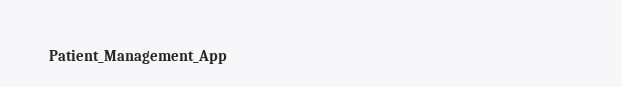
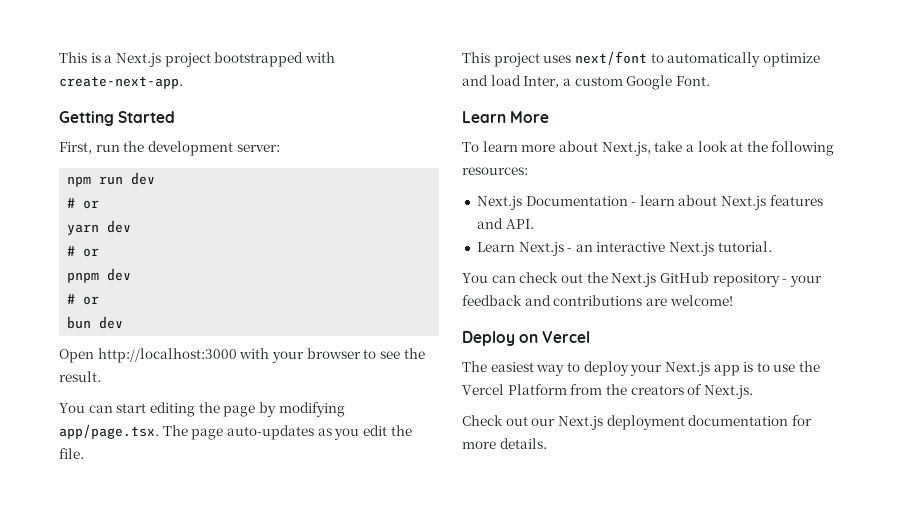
- Patient_Management_App
+ This is a Next.js project bootstrapped with create-next-app.
+ Getting Started
+ First, run the development server:
+ npm run dev
+ # or
+ yarn dev
+ # or
+ pnpm dev
+ # or
+ bun dev
+ Open http://localhost:3000 with your browser to see the result.
+ You can start editing the page by modifying app/page.tsx. The page auto-updates as you edit the file.
+ This project uses next/font to automatically optimize and load Inter, a custom Google Font.
+ Learn More
+ To learn more about Next.js, take a look at the following resources:
+ Next.js Documentation - learn about Next.js features and API.
+ Learn Next.js - an interactive Next.js tutorial.
+ You can check out the Next.js GitHub repository - your feedback and contributions are welcome!
+ Deploy on Vercel
+ The easiest way to deploy your Next.js app is to use the Vercel Platform from the creators of Next.js.
+ Check out our Next.js deployment documentation for more details.

